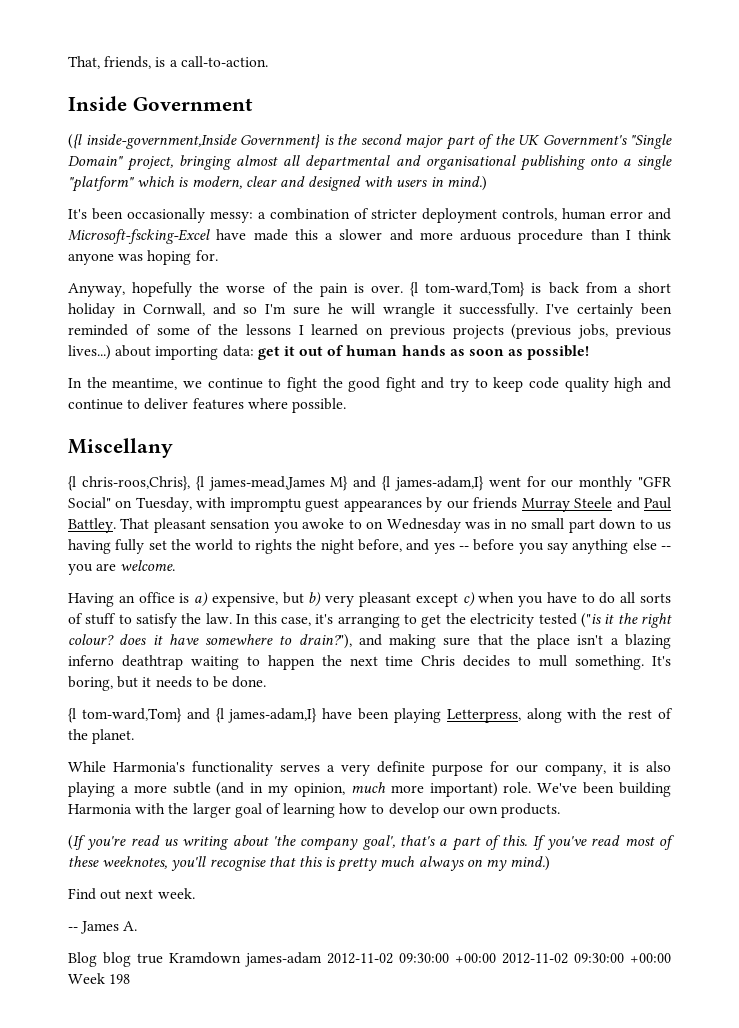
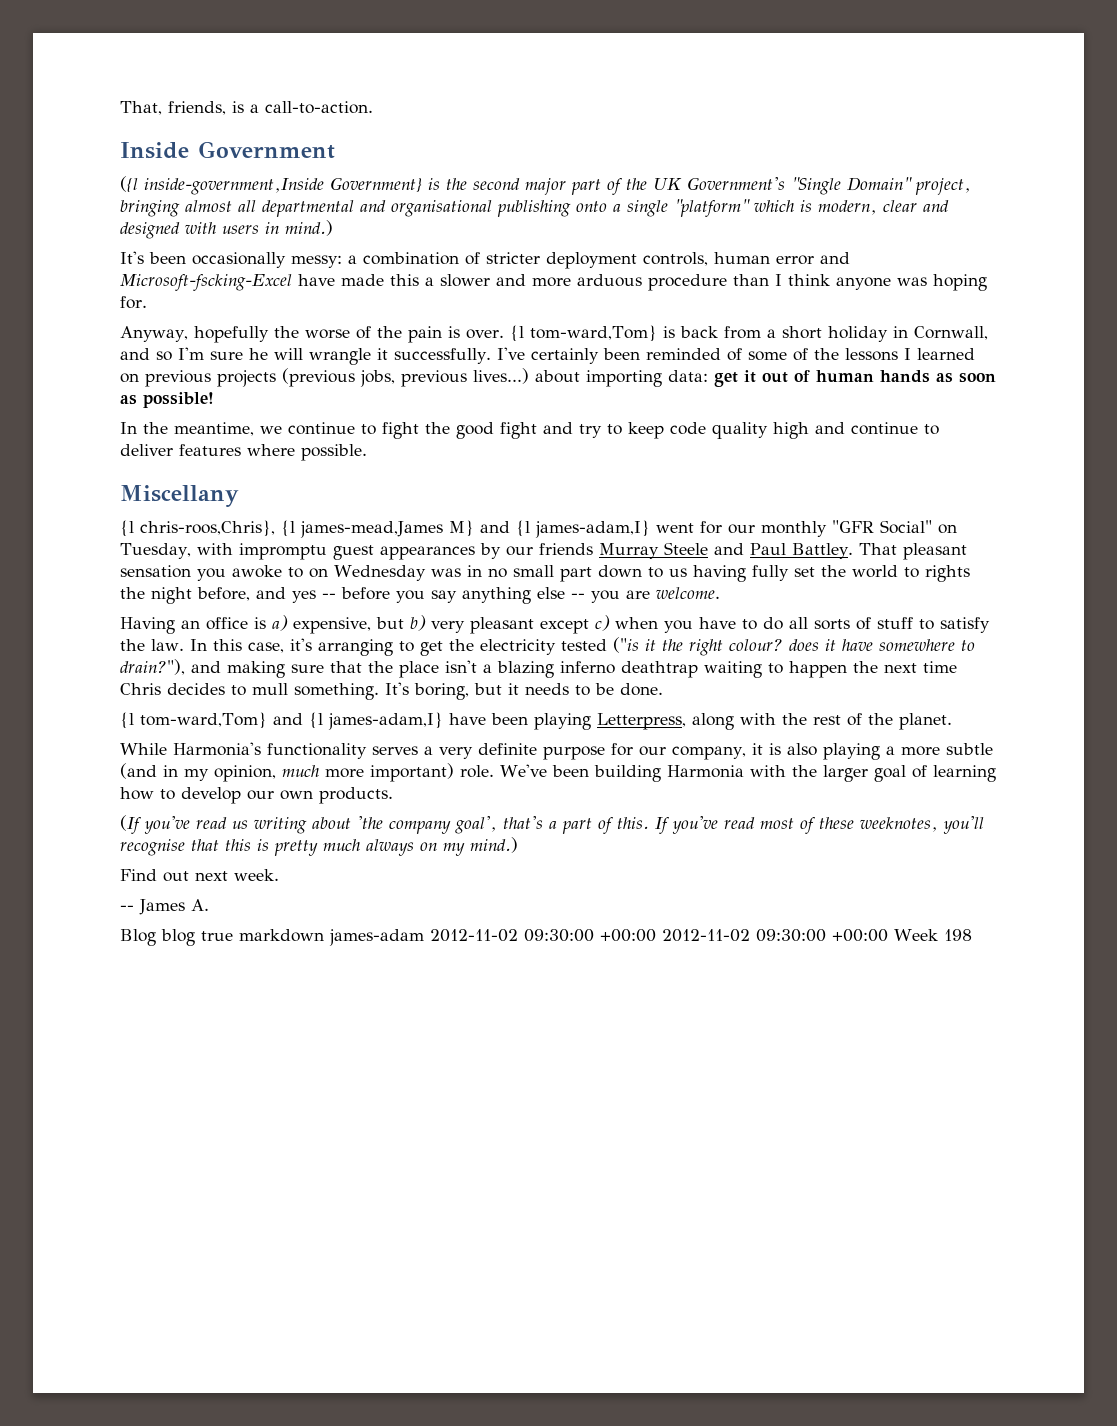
- (If you're read us writing about 'the company goal', that's a part of this.
+ (If you've read us writing about 'the company goal', that's a part of this.
- Blog blog true Kramdown james-adam 2012-11-02 09:30:00 +00:00 2012-11-02 09:30:00 +00:00 Week 198
+ Blog blog true markdown james-adam 2012-11-02 09:30:00 +00:00 2012-11-02 09:30:00 +00:00 Week 198

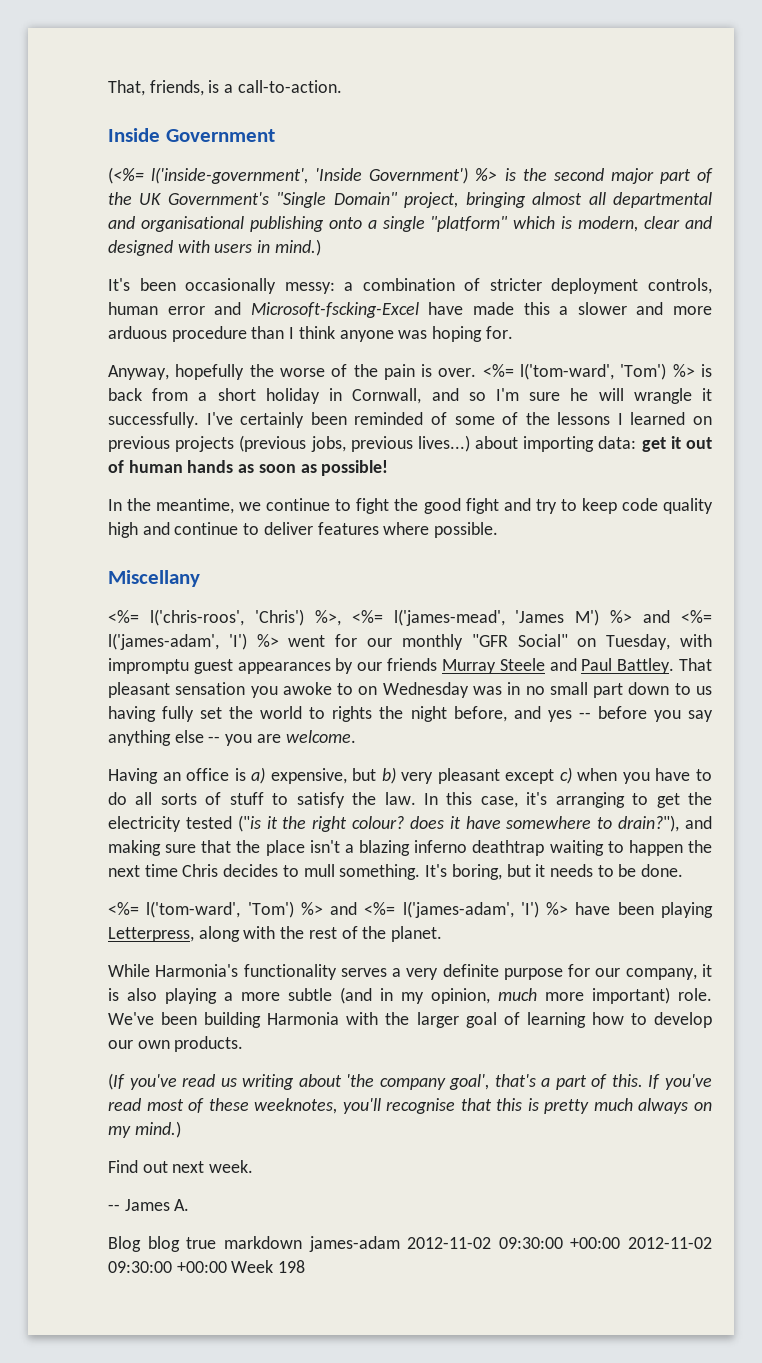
- ({l inside-government,Inside Government} is the second major part of the UK Government's "Single Domain" project, bringing almost all departmental and organisational publishing onto a single "platform" which is modern, clear and designed with users in mind.)
+ (<%= l('inside-government', 'Inside Government') %> is the second major part of the UK Government's "Single Domain" project, bringing almost all departmental and organisational publishing onto a single "platform" which is modern, clear and designed with users in mind.)
- {l tom-ward,Tom} is back from a short holiday in Cornwall, and so I'm sure he will wrangle it successfully.
+ <%= l('tom-ward', 'Tom') %> is back from a short holiday in Cornwall, and so I'm sure he will wrangle it successfully.
- {l chris-roos,Chris}, {l james-mead,James M} and {l james-adam,I} went for our monthly "GFR Social" on Tuesday, with impromptu guest appearances by our friends Murray Steele and Paul Battley.
+ <%= l('chris-roos', 'Chris') %>, <%= l('james-mead', 'James M') %> and <%= l('james-adam', 'I') %> went for our monthly "GFR Social" on Tuesday, with impromptu guest appearances by our friends Murray Steele and Paul Battley.
- {l tom-ward,Tom} and {l james-adam,I} have been playing Letterpress, along with the rest of the planet.
+ <%= l('tom-ward', 'Tom') %> and <%= l('james-adam', 'I') %> have been playing Letterpress, along with the rest of the planet.

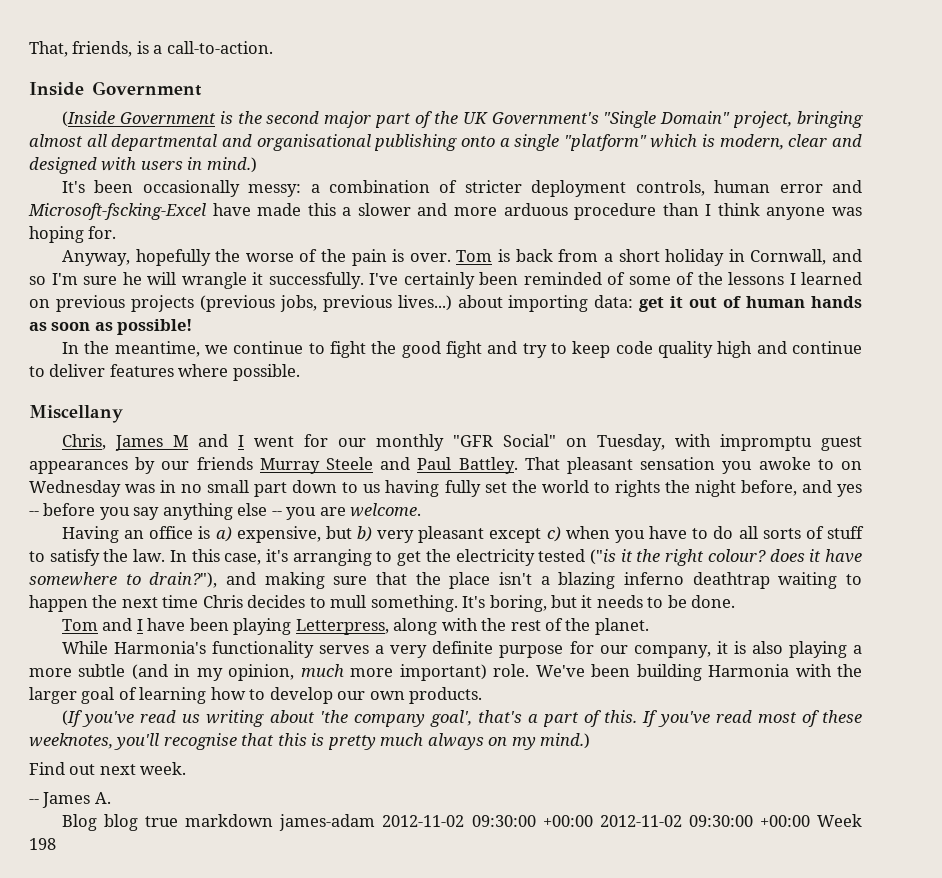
- (<%= l('inside-government', 'Inside Government') %> is the second major part of the UK Government's "Single Domain" project, bringing almost all departmental and organisational publishing onto a single "platform" which is modern, clear and designed with users in mind.)
+ (Inside Government is the second major part of the UK Government's "Single Domain" project, bringing almost all departmental and organisational publishing onto a single "platform" which is modern, clear and designed with users in mind.)
- <%= l('tom-ward', 'Tom') %> is back from a short holiday in Cornwall, and so I'm sure he will wrangle it successfully.
+ Tom is back from a short holiday in Cornwall, and so I'm sure he will wrangle it successfully.
- <%= l('chris-roos', 'Chris') %>, <%= l('james-mead', 'James M') %> and <%= l('james-adam', 'I') %> went for our monthly "GFR Social" on Tuesday, with impromptu guest appearances by our friends Murray Steele and Paul Battley.
+ Chris, James M and I went for our monthly "GFR Social" on Tuesday, with impromptu guest appearances by our friends Murray Steele and Paul Battley.
- <%= l('tom-ward', 'Tom') %> and <%= l('james-adam', 'I') %> have been playing Letterpress, along with the rest of the planet.
+ Tom and I have been playing Letterpress, along with the rest of the planet.

